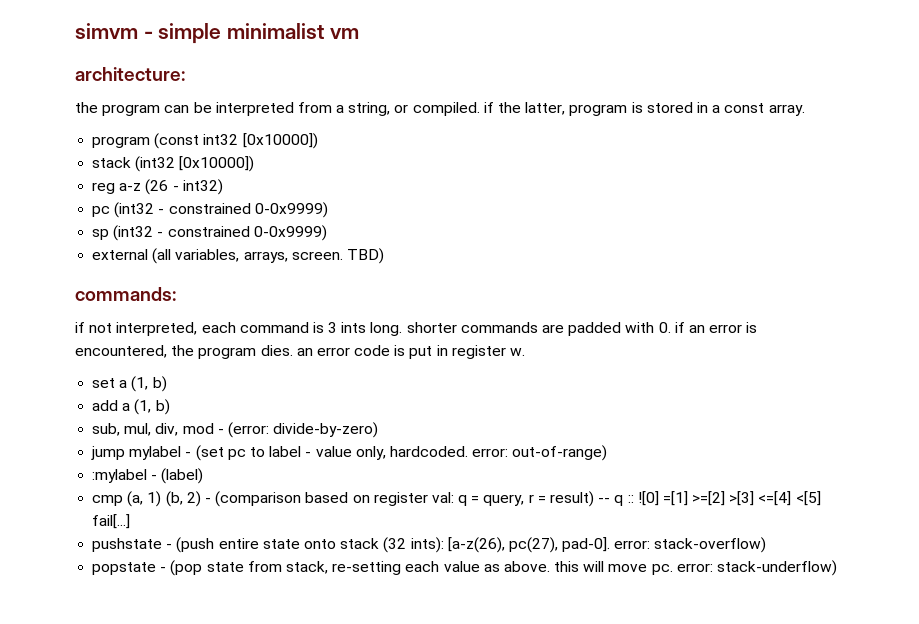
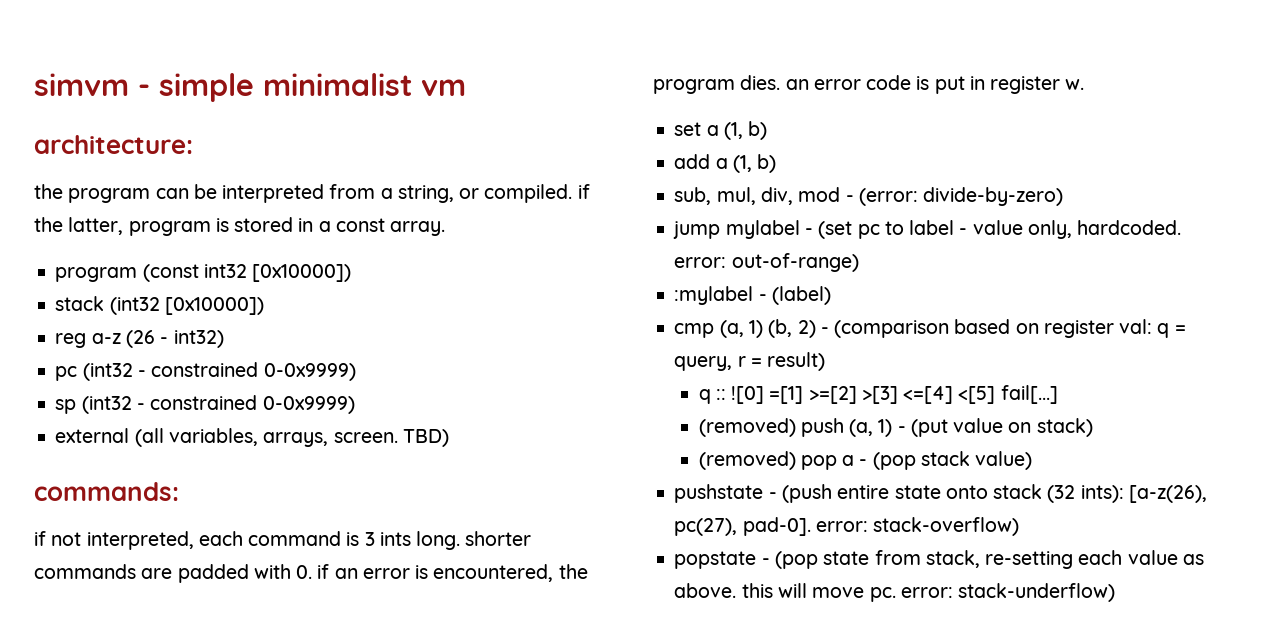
- cmp (a, 1) (b, 2) - (comparison based on register val: q = query, r = result) -- q :: ![0] =[1] >=[2] >[3] <=[4] <[5] fail[...]
+ cmp (a, 1) (b, 2) - (comparison based on register val: q = query, r = result)
+ q :: ![0] =[1] >=[2] >[3] <=[4] <[5] fail[...]
+ (removed) push (a, 1) - (put value on stack)
+ (removed) pop a - (pop stack value)

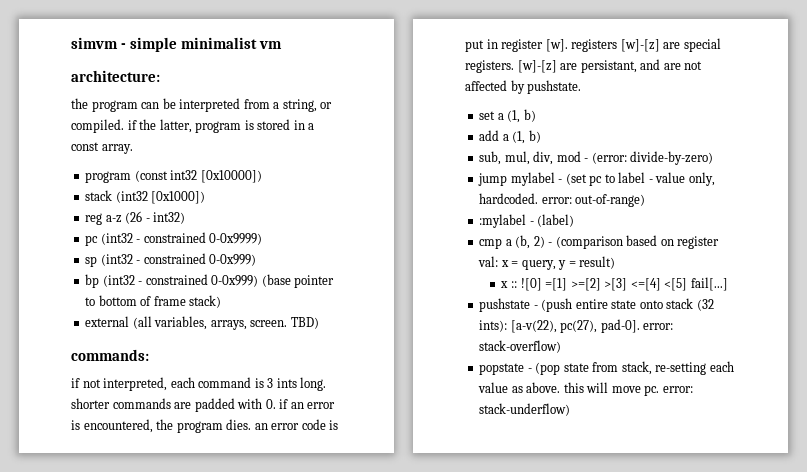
- stack (int32 [0x10000])
+ stack (int32 [0x1000])
- sp (int32 - constrained 0-0x9999)
+ sp (int32 - constrained 0-0x999)
+ bp (int32 - constrained 0-0x999) (base pointer to bottom of frame stack)
- if not interpreted, each command is 3 ints long. shorter commands are padded with 0. if an error is encountered, the program dies. an error code is put in register w.
+ if not interpreted, each command is 3 ints long. shorter commands are padded with 0. if an error is encountered, the program dies. an error code is put in register [w]. registers [w]-[z] are special registers. [w]-[z] are persistant, and are not affected by pushstate.
- cmp (a, 1) (b, 2) - (comparison based on register val: q = query, r = result)
+ cmp a (b, 2) - (comparison based on register val: x = query, y = result)
- q :: ![0] =[1] >=[2] >[3] <=[4] <[5] fail[...]
+ x :: ![0] =[1] >=[2] >[3] <=[4] <[5] fail[...]
- (removed) push (a, 1) - (put value on stack)
- (removed) pop a - (pop stack value)
- pushstate - (push entire state onto stack (32 ints): [a-z(26), pc(27), pad-0]. error: stack-overflow)
+ pushstate - (push entire state onto stack (32 ints): [a-v(22), pc(27), pad-0]. error: stack-overflow)

